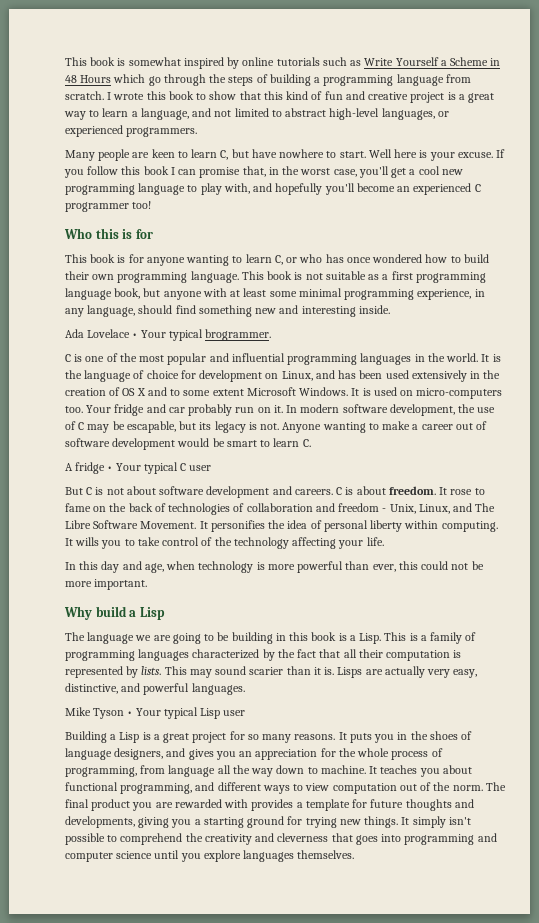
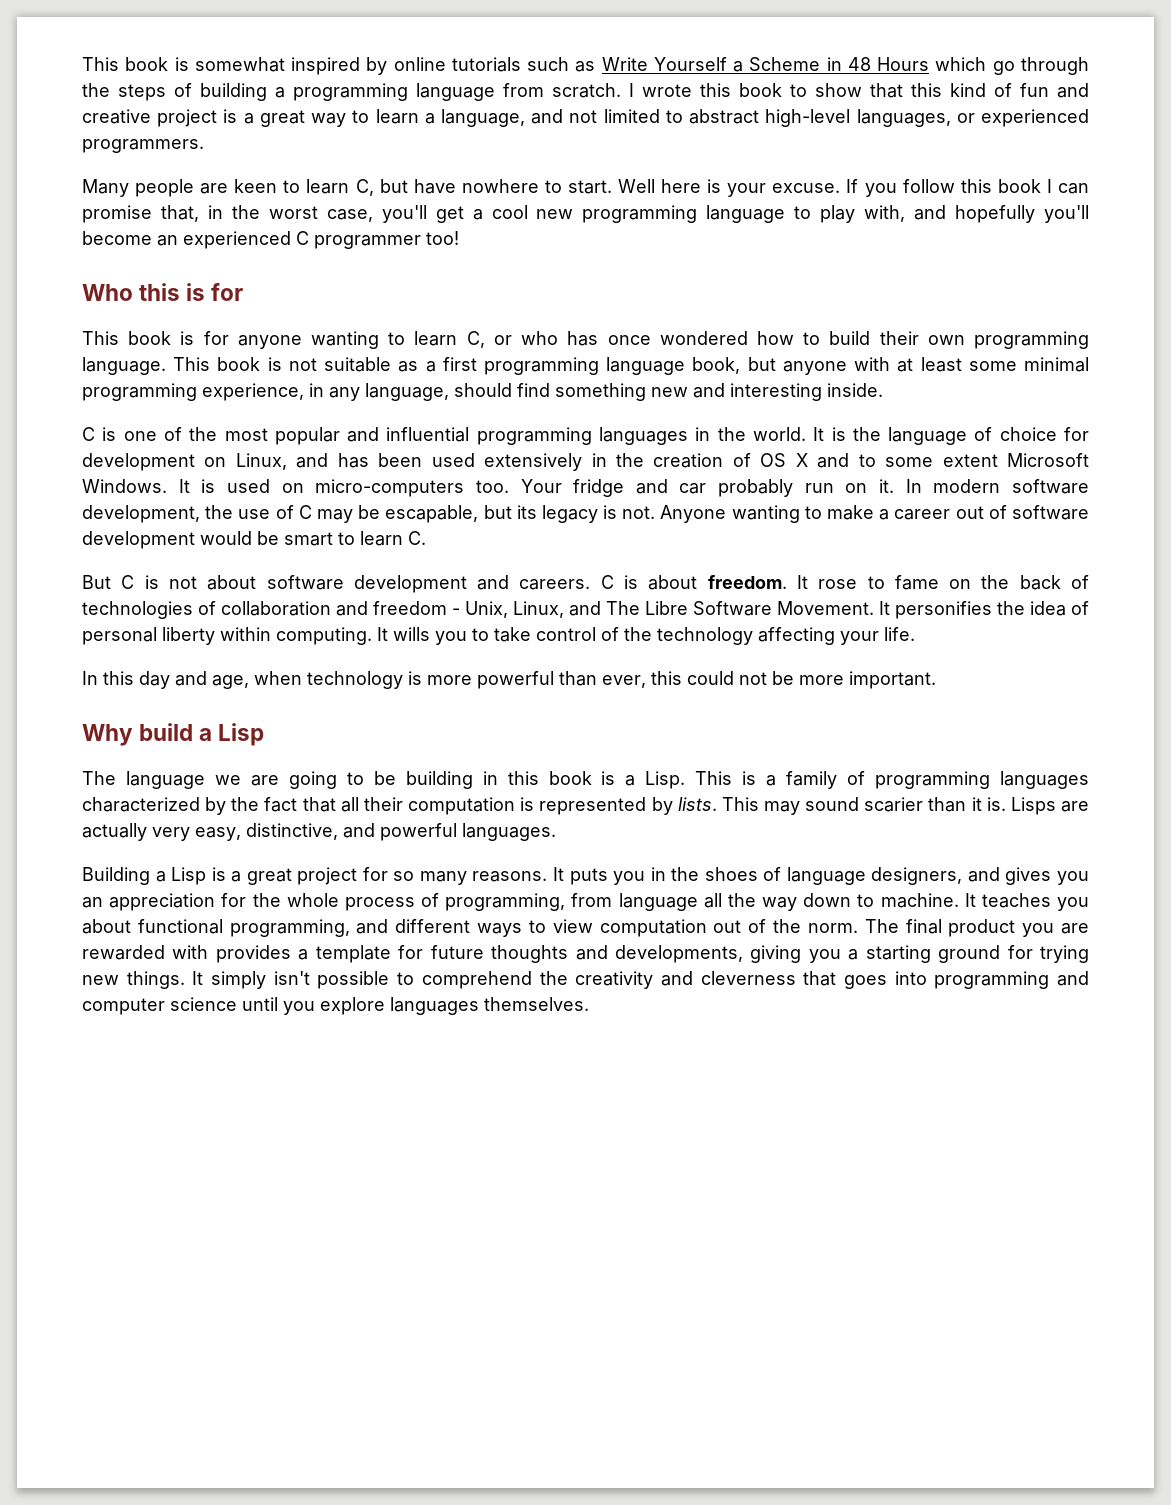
- Ada Lovelace • Your typical brogrammer.
- A fridge • Your typical C user
- Mike Tyson • Your typical Lisp user

